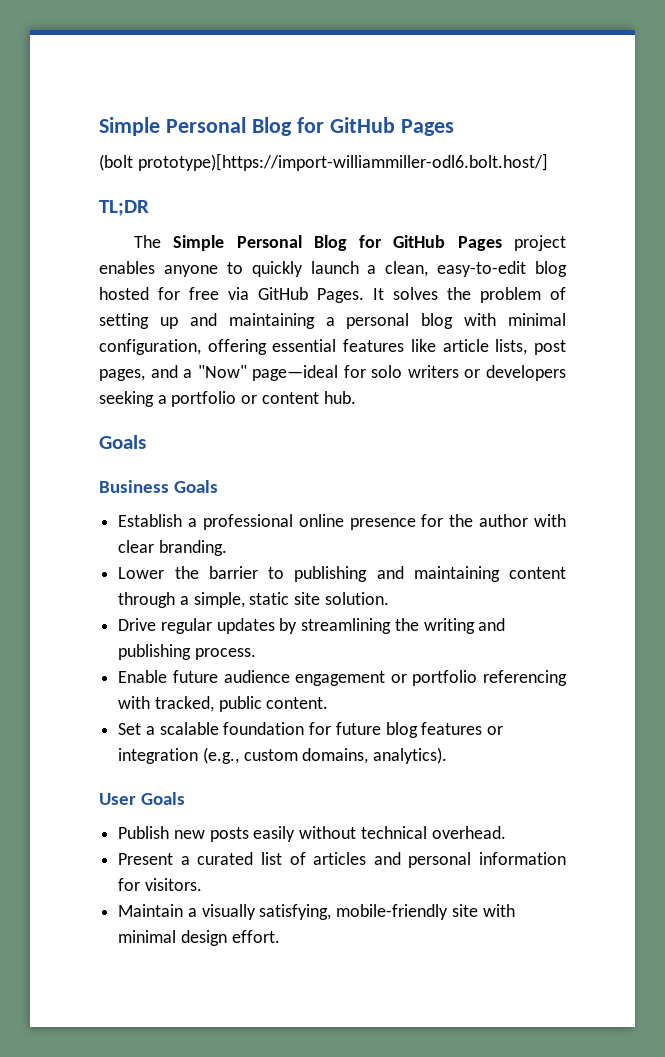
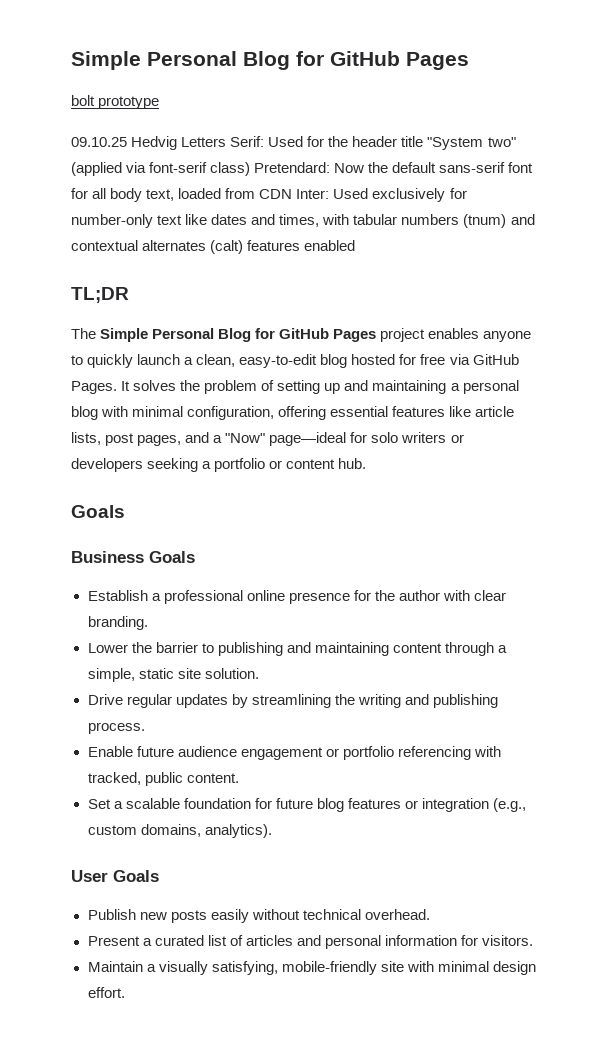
- (bolt prototype)[https://import-williammiller-odl6.bolt.host/]
+ bolt prototype
+ 09.10.25 Hedvig Letters Serif: Used for the header title "System two" (applied via font-serif class) Pretendard: Now the default sans-serif font for all body text, loaded from CDN Inter: Used exclusively for number-only text like dates and times, with tabular numbers (tnum) and contextual alternates (calt) features enabled

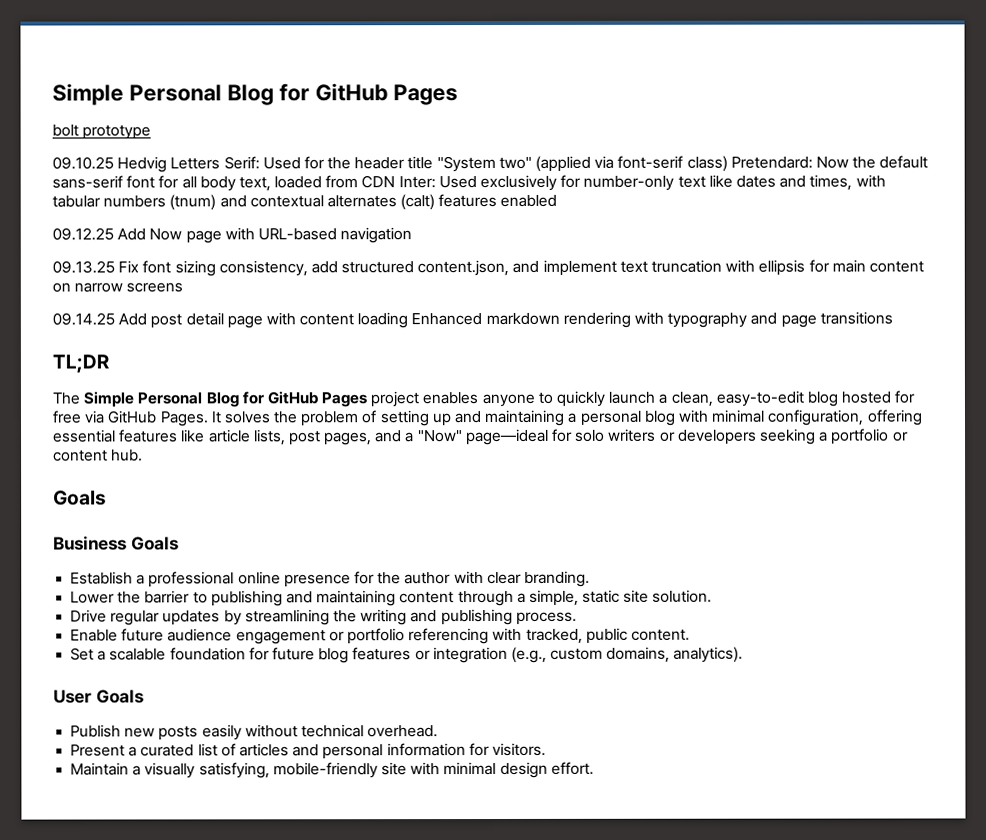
+ 09.12.25 Add Now page with URL-based navigation
+ 09.13.25 Fix font sizing consistency, add structured content.json, and implement text truncation with ellipsis for main content on narrow screens
+ 09.14.25 Add post detail page with content loading Enhanced markdown rendering with typography and page transitions

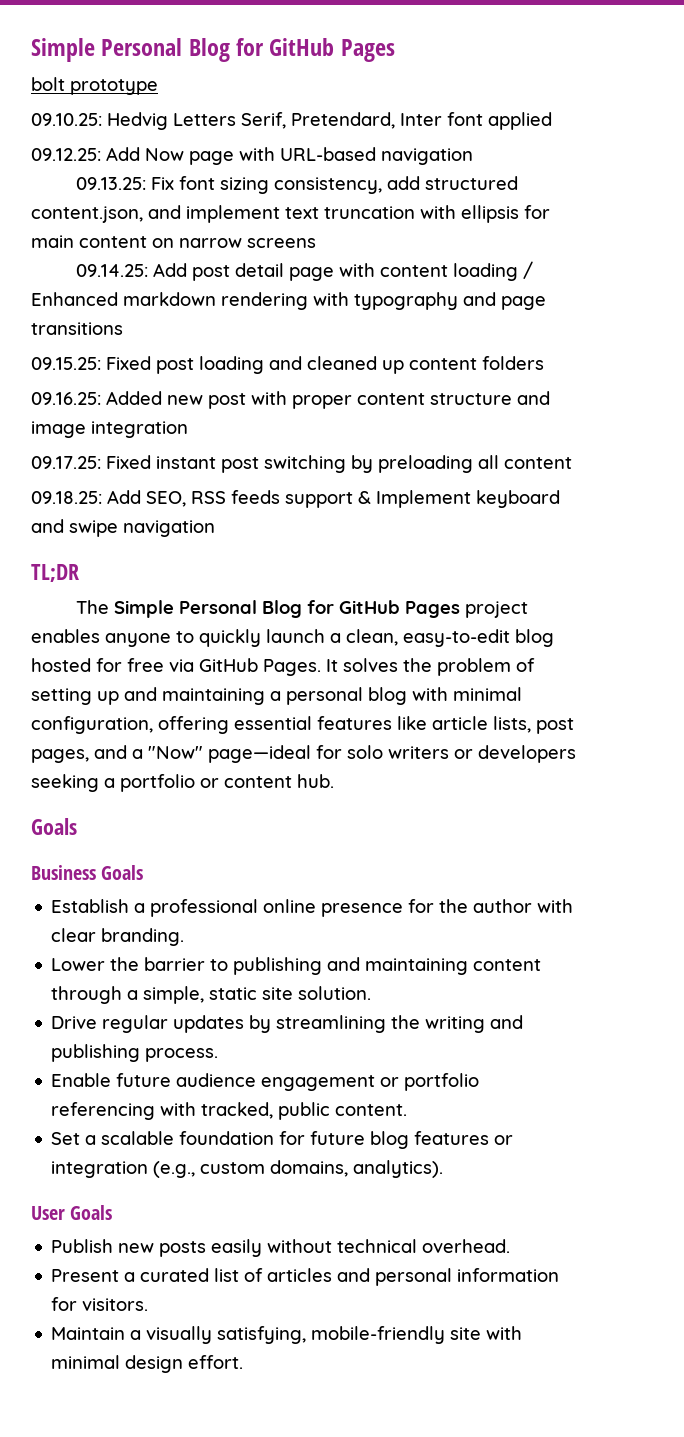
- 09.10.25 Hedvig Letters Serif: Used for the header title "System two" (applied via font-serif class) Pretendard: Now the default sans-serif font for all body text, loaded from CDN Inter: Used exclusively for number-only text like dates and times, with tabular numbers (tnum) and contextual alternates (calt) features enabled
- 09.12.25 Add Now page with URL-based navigation
+ 09.10.25: Hedvig Letters Serif, Pretendard, Inter font applied
+ 09.12.25: Add Now page with URL-based navigation
- 09.13.25 Fix font sizing consistency, add structured content.json, and implement text truncation with ellipsis for main content on narrow screens
+ 09.13.25: Fix font sizing consistency, add structured content.json, and implement text truncation with ellipsis for main content on narrow screens
- 09.14.25 Add post detail page with content loading Enhanced markdown rendering with typography and page transitions
+ 09.14.25: Add post detail page with content loading / Enhanced markdown rendering with typography and page transitions
+ 09.15.25: Fixed post loading and cleaned up content folders
+ 09.16.25: Added new post with proper content structure and image integration
+ 09.17.25: Fixed instant post switching by preloading all content
+ 09.18.25: Add SEO, RSS feeds support & Implement keyboard and swipe navigation

